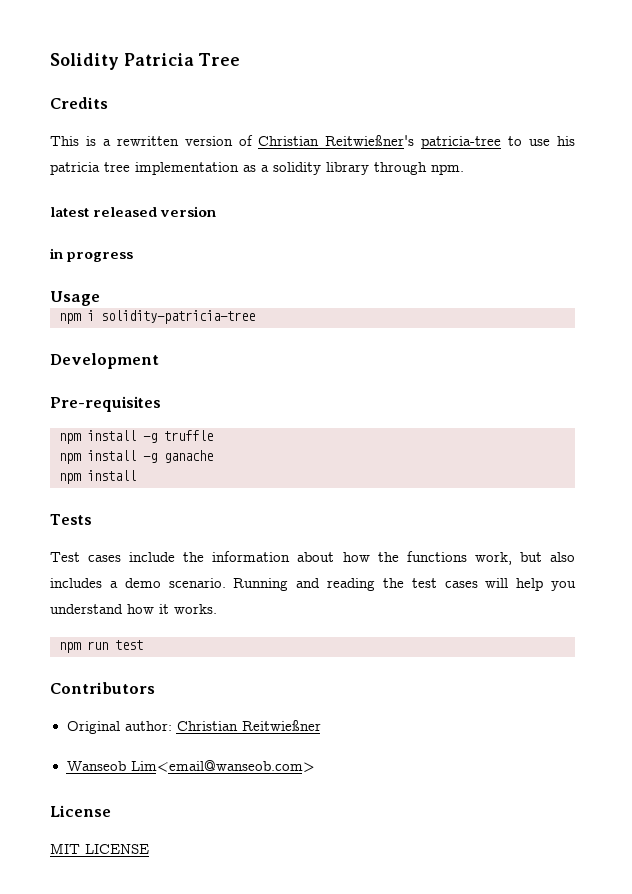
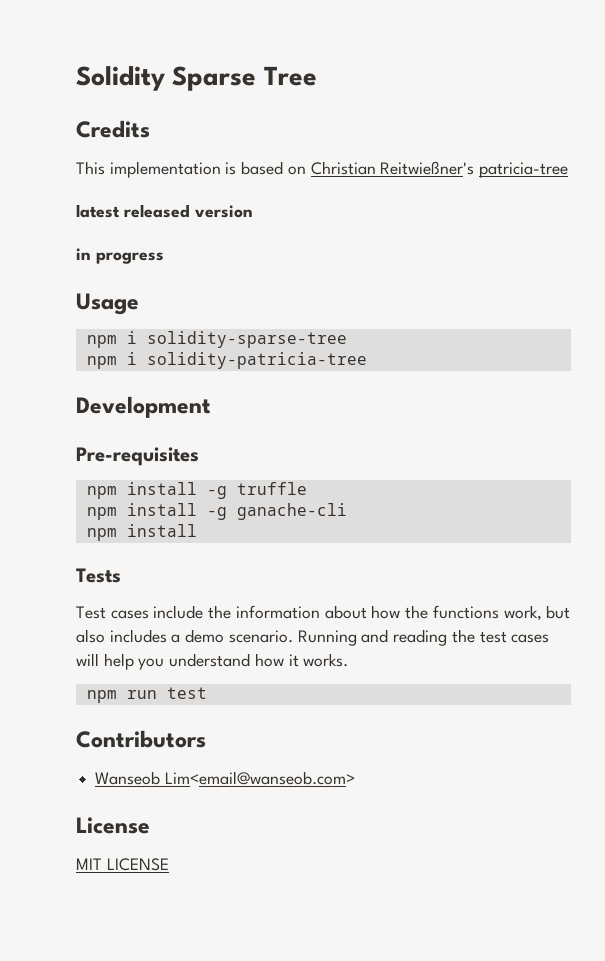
- Solidity Patricia Tree
+ Solidity Sparse Tree
- This is a rewritten version of Christian Reitwießner's patricia-tree to use his patricia tree implementation as a solidity library through npm.
+ This implementation is based on Christian Reitwießner's patricia-tree
+ npm i solidity-sparse-tree
- npm install -g ganache
+ npm install -g ganache-cli
- Original author: Christian Reitwießner

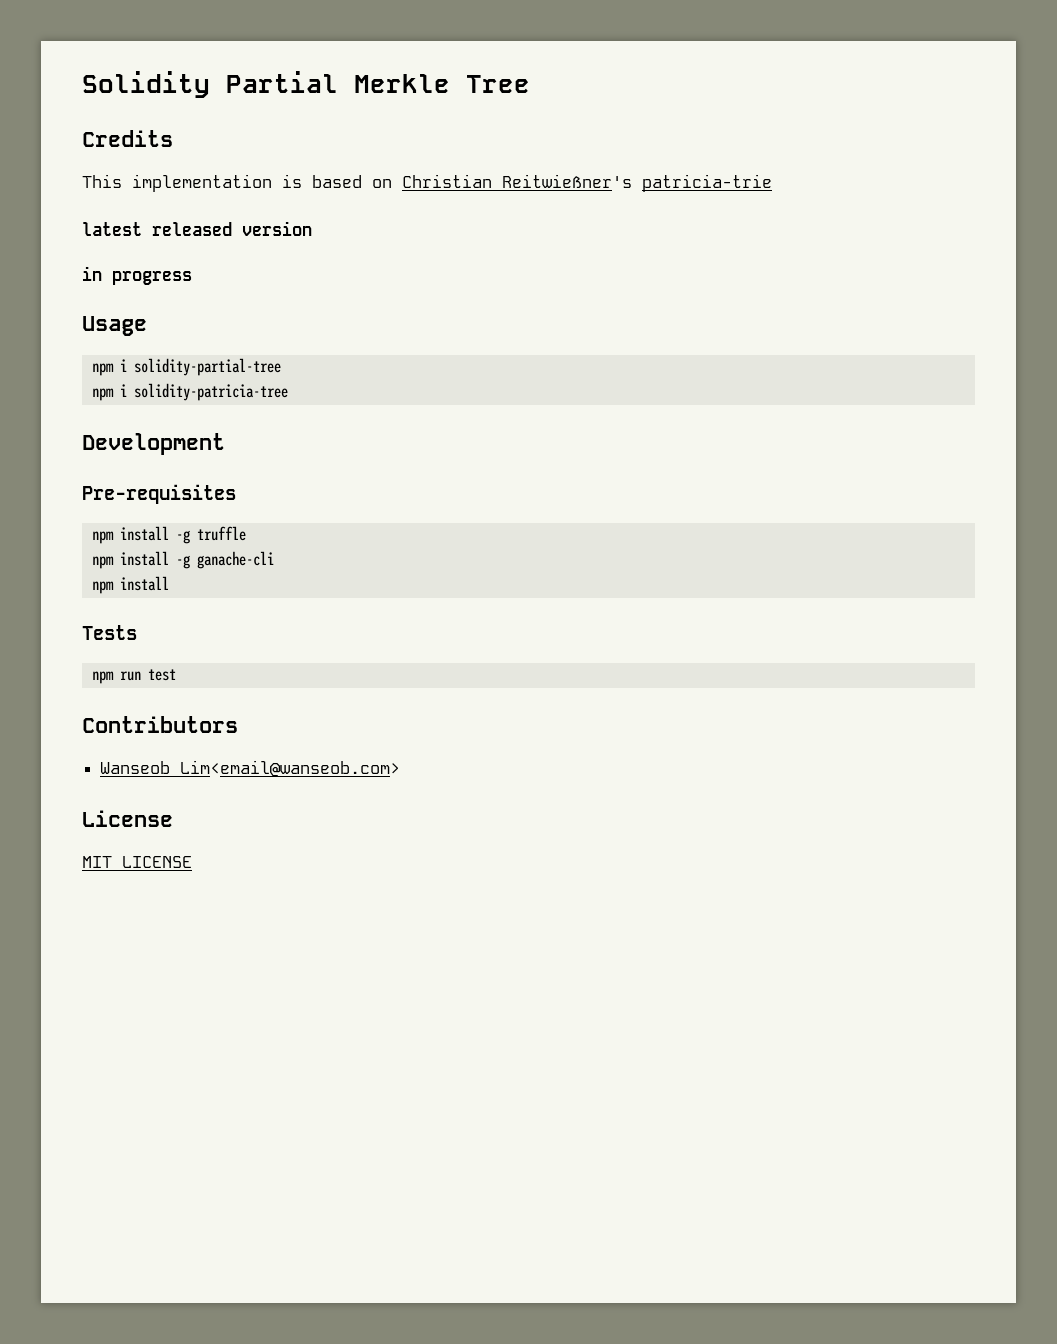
- Solidity Sparse Tree
+ Solidity Partial Merkle Tree
- This implementation is based on Christian Reitwießner's patricia-tree
+ This implementation is based on Christian Reitwießner's patricia-trie
- npm i solidity-sparse-tree
+ npm i solidity-partial-tree
- Test cases include the information about how the functions work, but also includes a demo scenario. Running and reading the test cases will help you understand how it works.

